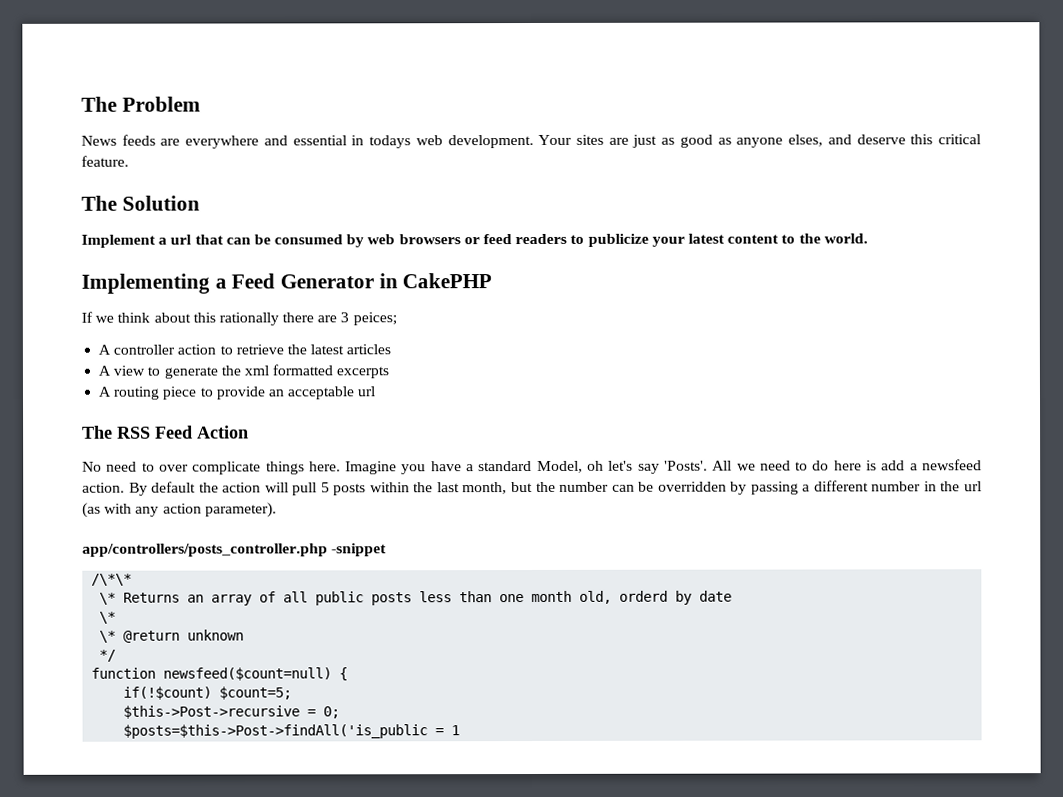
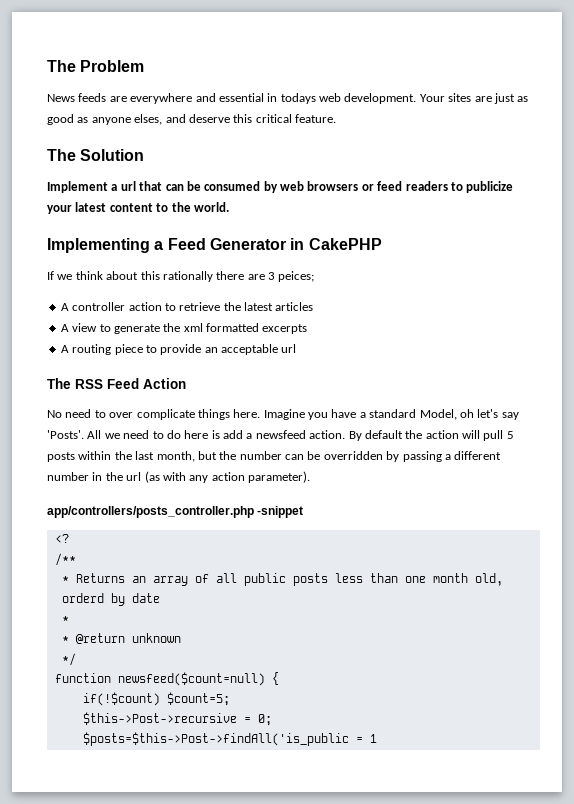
- /\*\*
- \* Returns an array of all public posts less than one month old, orderd by date
- \*
- \* @return unknown
+ <?
+ /**
+ * Returns an array of all public posts less than one month old, orderd by date
+ *
+ * @return unknown

